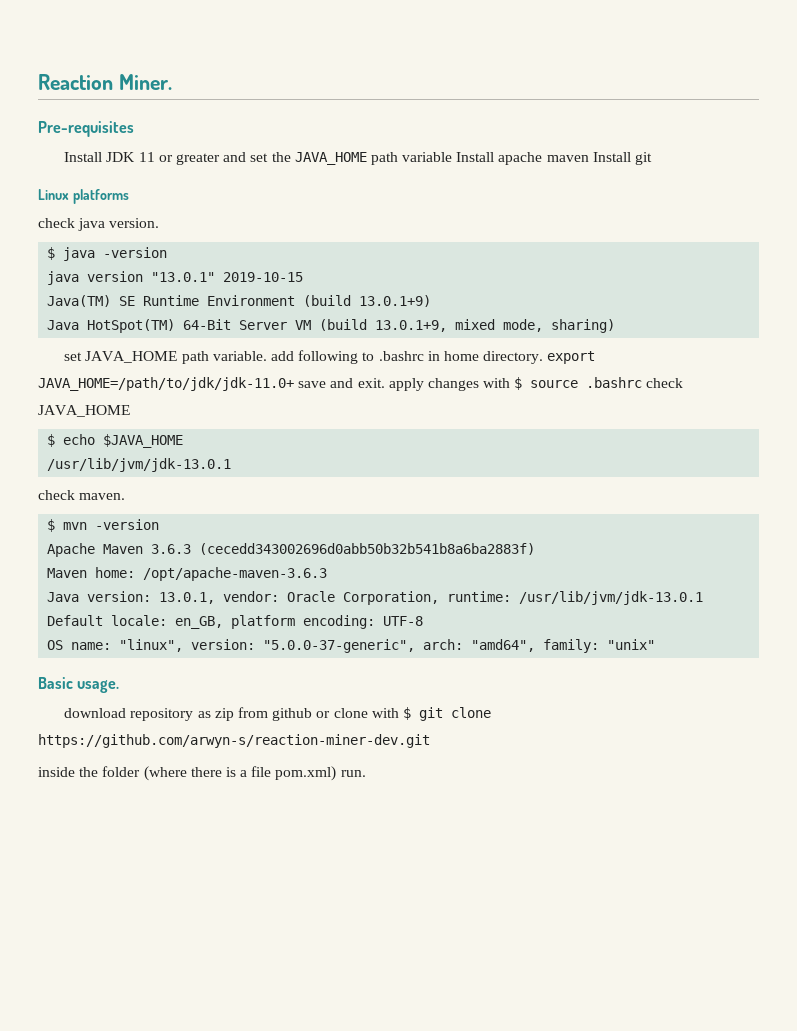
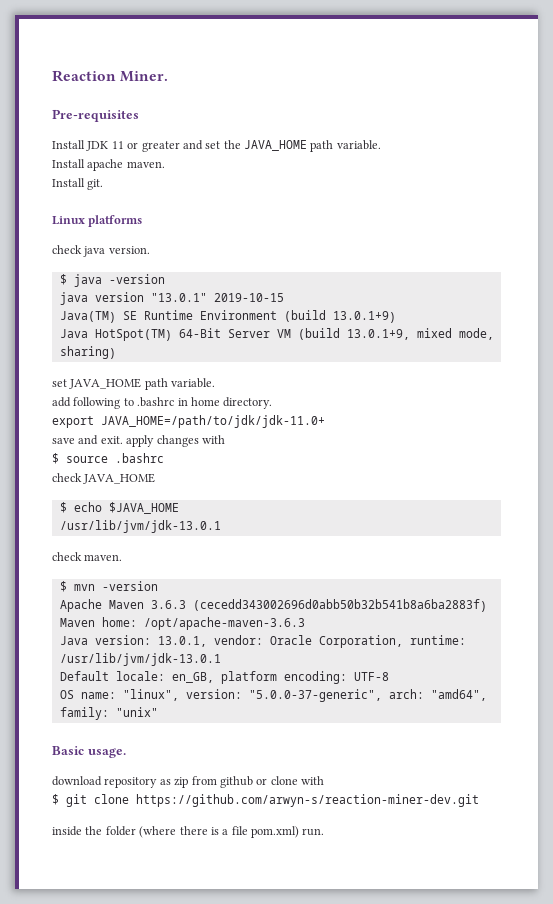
- Install JDK 11 or greater and set the JAVA_HOME path variable Install apache maven Install git
+ Install JDK 11 or greater and set the JAVA_HOME path variable.
+ Install apache maven.
+ Install git.
- set JAVA_HOME path variable. add following to .bashrc in home directory. export JAVA_HOME=/path/to/jdk/jdk-11.0+ save and exit. apply changes with $ source .bashrc check JAVA_HOME
+ set JAVA_HOME path variable.
+ add following to .bashrc in home directory.
+ export JAVA_HOME=/path/to/jdk/jdk-11.0+
+ save and exit. apply changes with
+ $ source .bashrc
+ check JAVA_HOME
- download repository as zip from github or clone with $ git clone https://github.com/arwyn-s/reaction-miner-dev.git
+ download repository as zip from github or clone with
+ $ git clone https://github.com/arwyn-s/reaction-miner-dev.git

